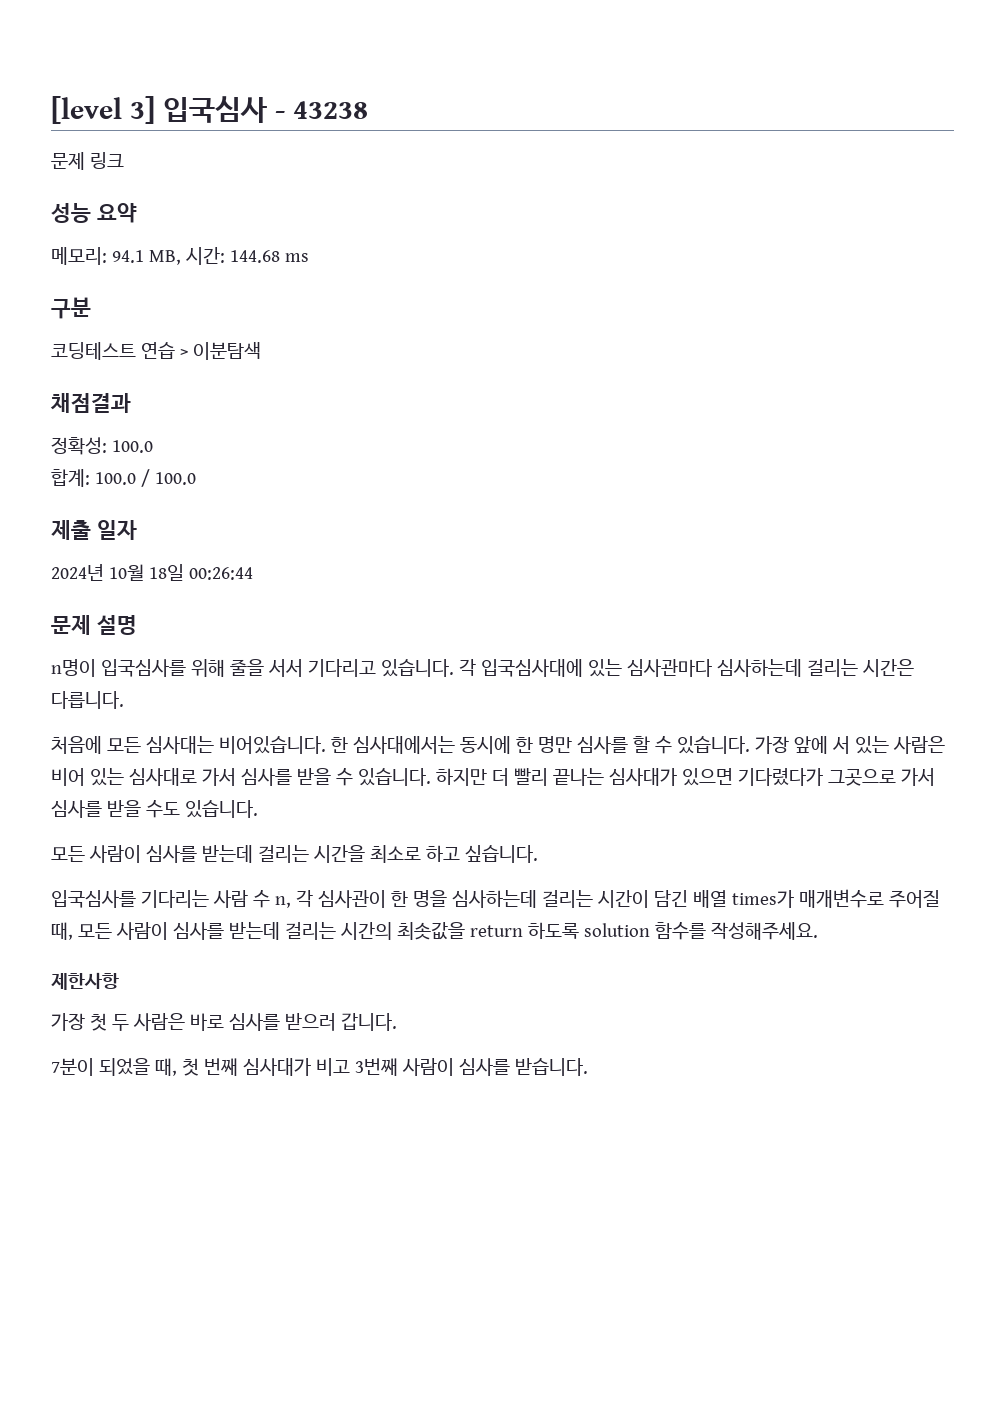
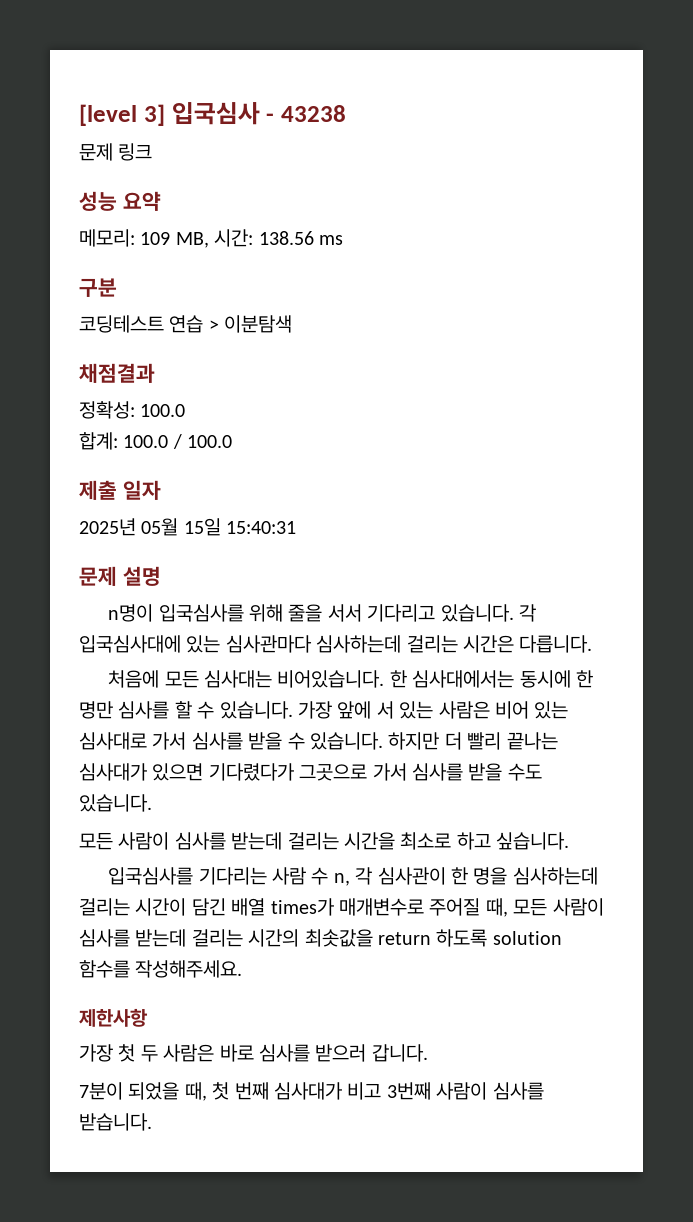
- 메모리: 94.1 MB, 시간: 144.68 ms
+ 메모리: 109 MB, 시간: 138.56 ms
- 2024년 10월 18일 00:26:44
+ 2025년 05월 15일 15:40:31

